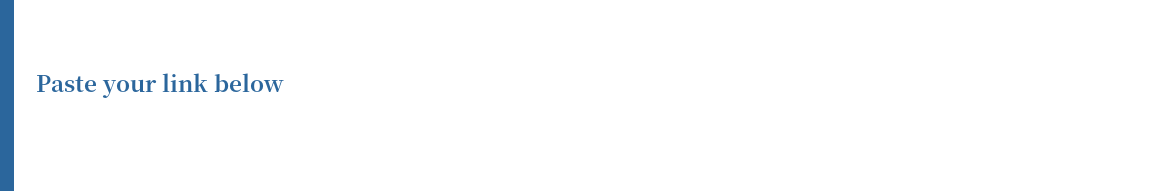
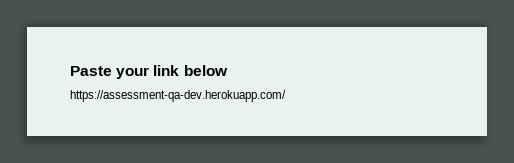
+ https://assessment-qa-dev.herokuapp.com/

